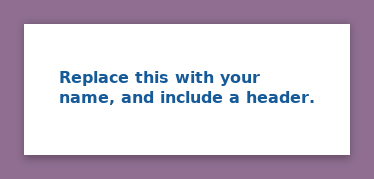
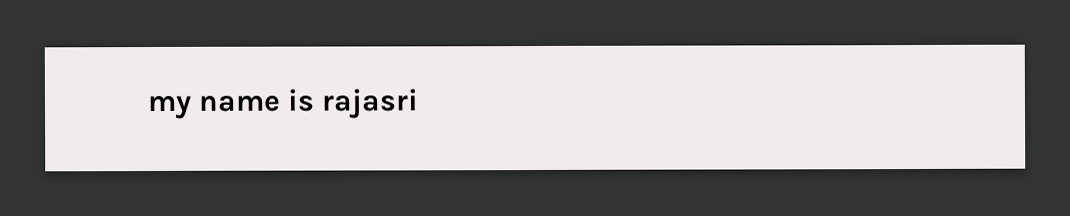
- Replace this with your name, and include a header.
+ my name is rajasri

